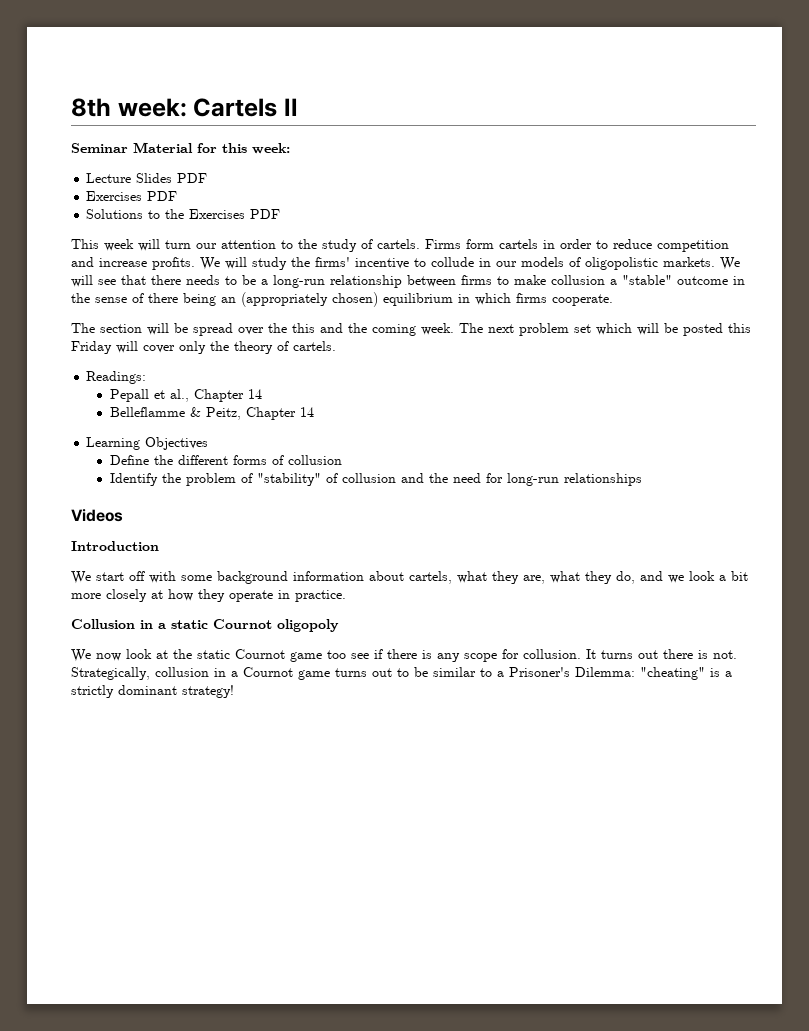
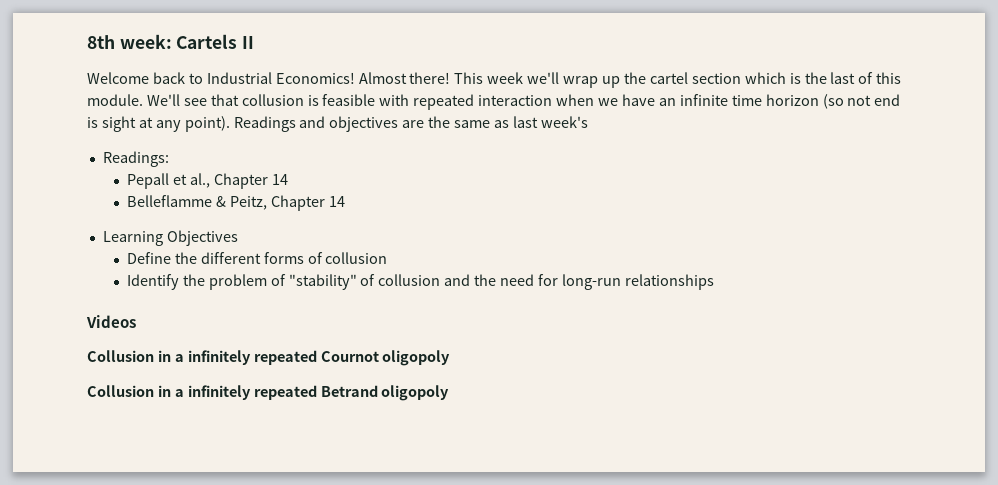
- Seminar Material for this week:
- Lecture Slides PDF
- Exercises PDF
- Solutions to the Exercises PDF
- This week will turn our attention to the study of cartels. Firms form cartels in order to reduce competition and increase profits. We will study the firms' incentive to collude in our models of oligopolistic markets. We will see that there needs to be a long-run relationship between firms to make collusion a "stable" outcome in the sense of there being an (appropriately chosen) equilibrium in which firms cooperate.
- The section will be spread over the this and the coming week. The next problem set which will be posted this Friday will cover only the theory of cartels.
+ Welcome back to Industrial Economics! Almost there! This week we'll wrap up the cartel section which is the last of this module. We'll see that collusion is feasible with repeated interaction when we have an infinite time horizon (so not end is sight at any point). Readings and objectives are the same as last week's
- Introduction
- We start off with some background information about cartels, what they are, what they do, and we look a bit more closely at how they operate in practice.
- Collusion in a static Cournot oligopoly
- We now look at the static Cournot game too see if there is any scope for collusion. It turns out there is not. Strategically, collusion in a Cournot game turns out to be similar to a Prisoner's Dilemma: "cheating" is a strictly dominant strategy!
+ Collusion in a infinitely repeated Cournot oligopoly
+ Collusion in a infinitely repeated Betrand oligopoly

